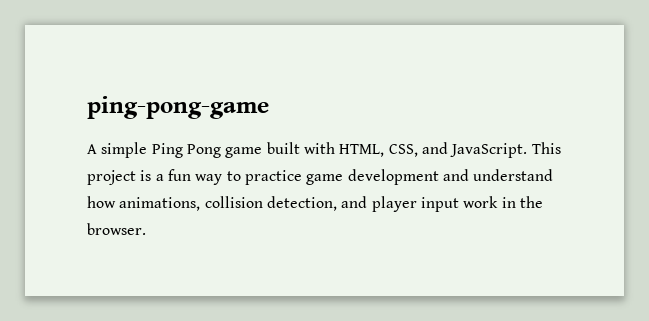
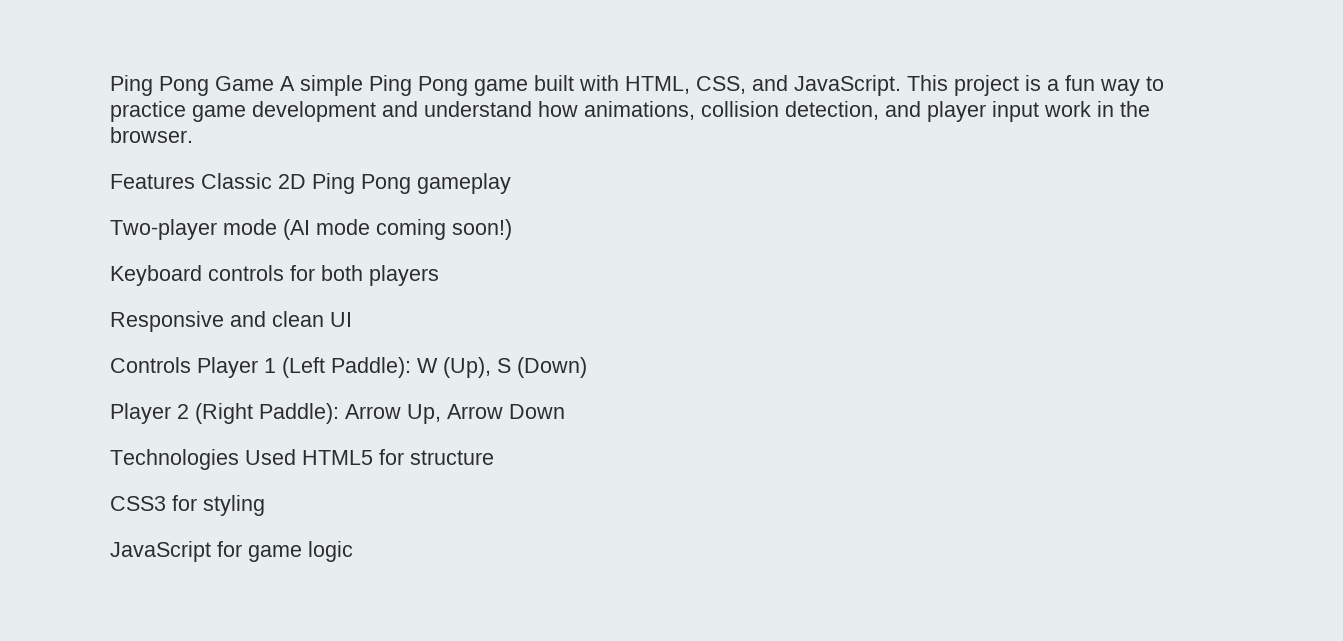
- ping-pong-game
- A simple Ping Pong game built with HTML, CSS, and JavaScript.
+ Ping Pong Game A simple Ping Pong game built with HTML, CSS, and JavaScript.
+ Features Classic 2D Ping Pong gameplay
+ Two-player mode (AI mode coming soon!)
+ Keyboard controls for both players
+ Responsive and clean UI
+ Controls Player 1 (Left Paddle): W (Up), S (Down)
+ Player 2 (Right Paddle): Arrow Up, Arrow Down
+ Technologies Used HTML5 for structure
+ CSS3 for styling
+ JavaScript for game logic

